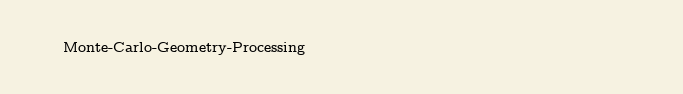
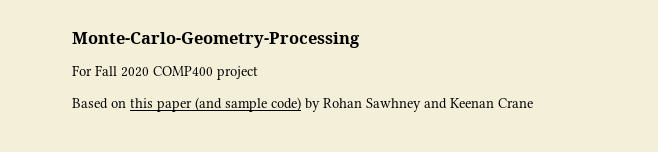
+ For Fall 2020 COMP400 project
+ Based on this paper (and sample code) by Rohan Sawhney and Keenan Crane

